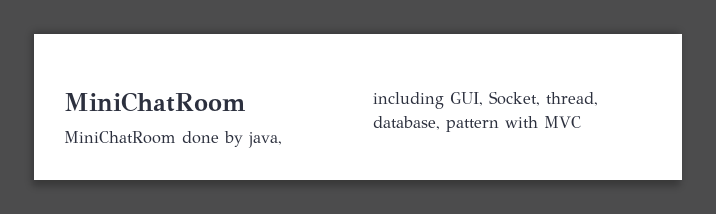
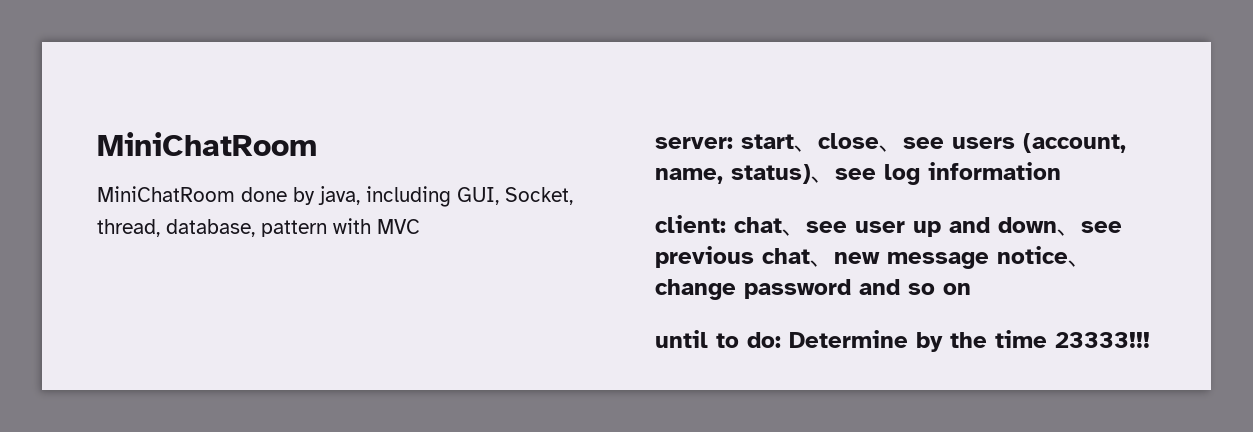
+ server: start、close、see users (account, name, status)、see log information
+ client: chat、see user up and down、see previous chat、new message notice、change password and so on
+ until to do: Determine by the time 23333!!!

